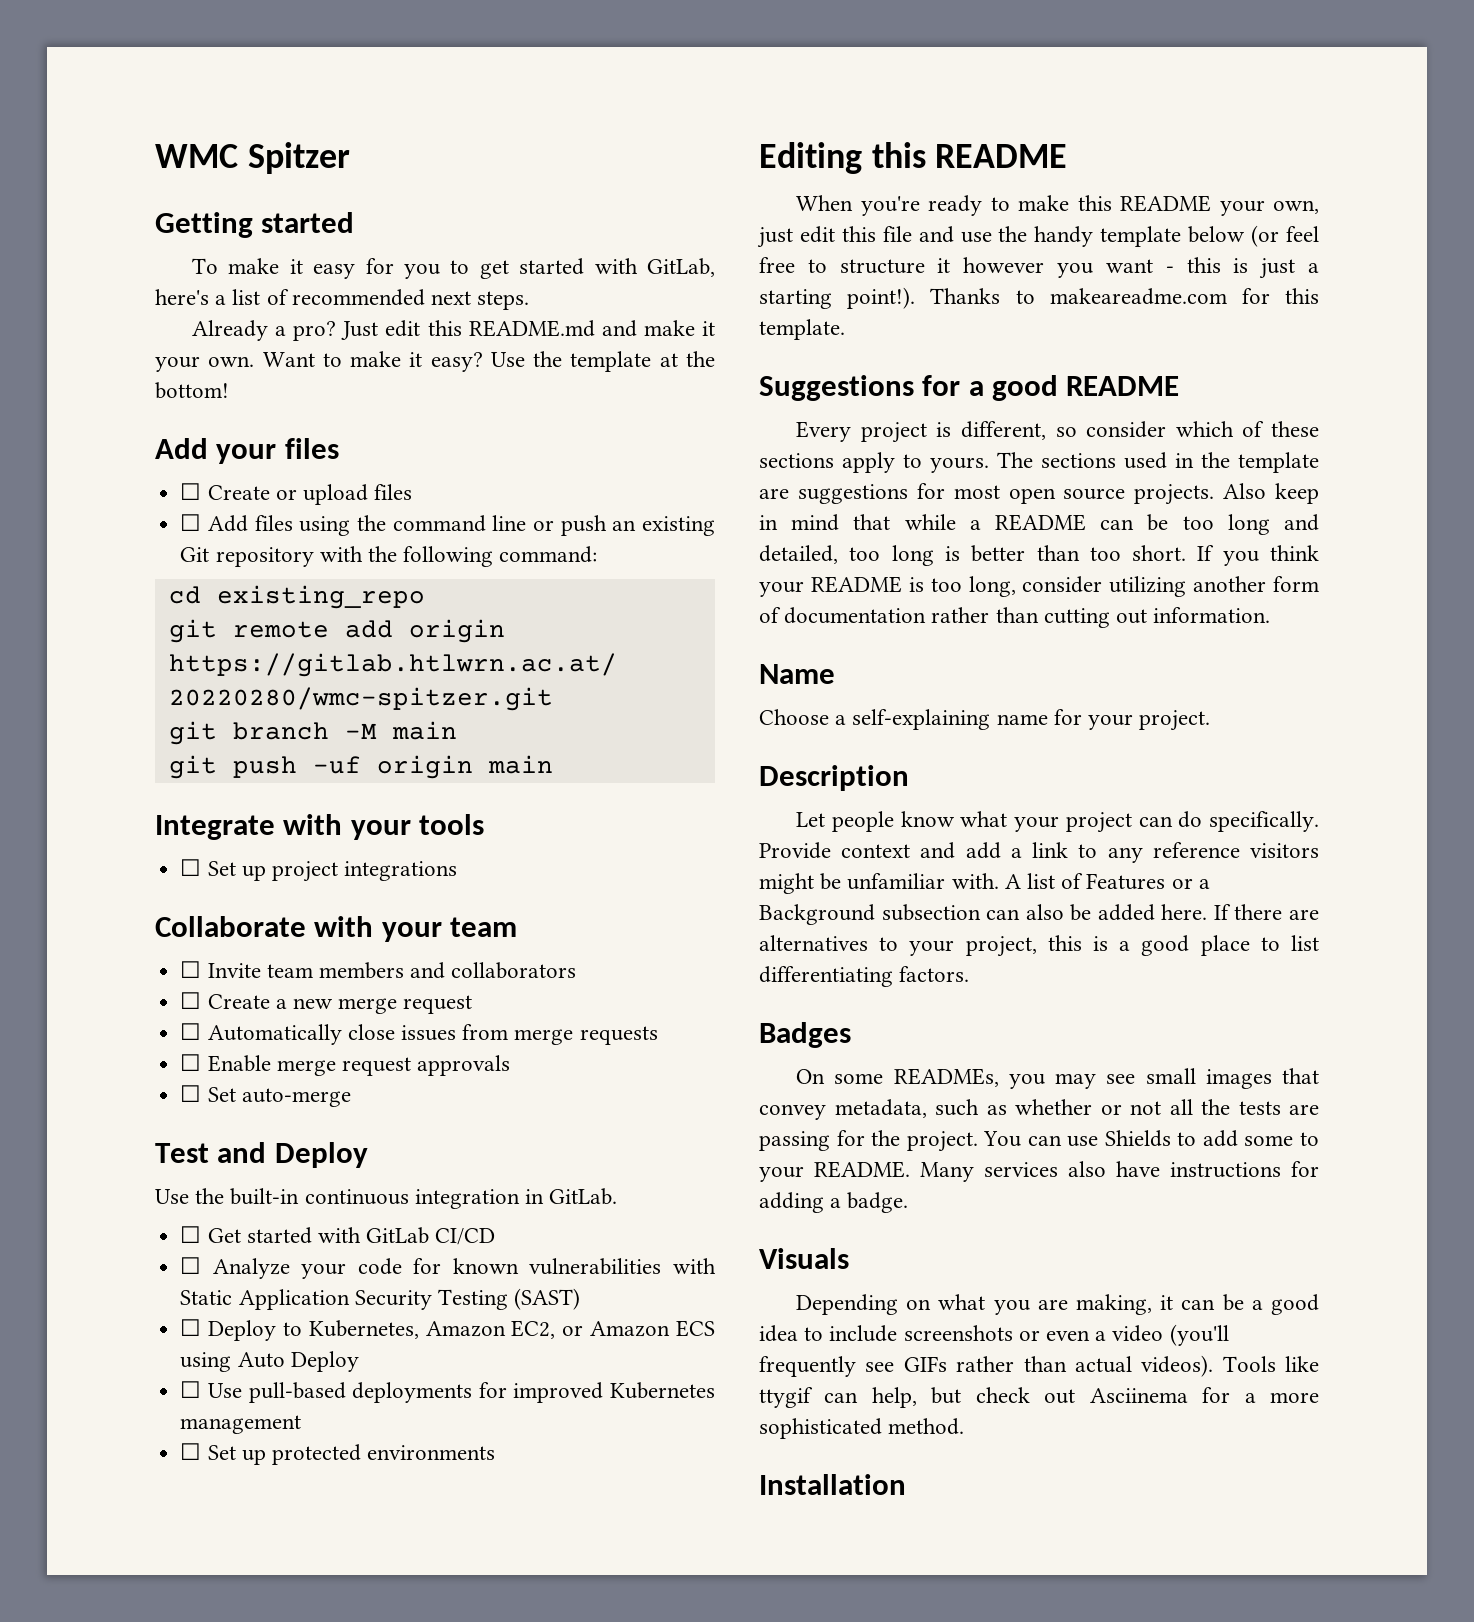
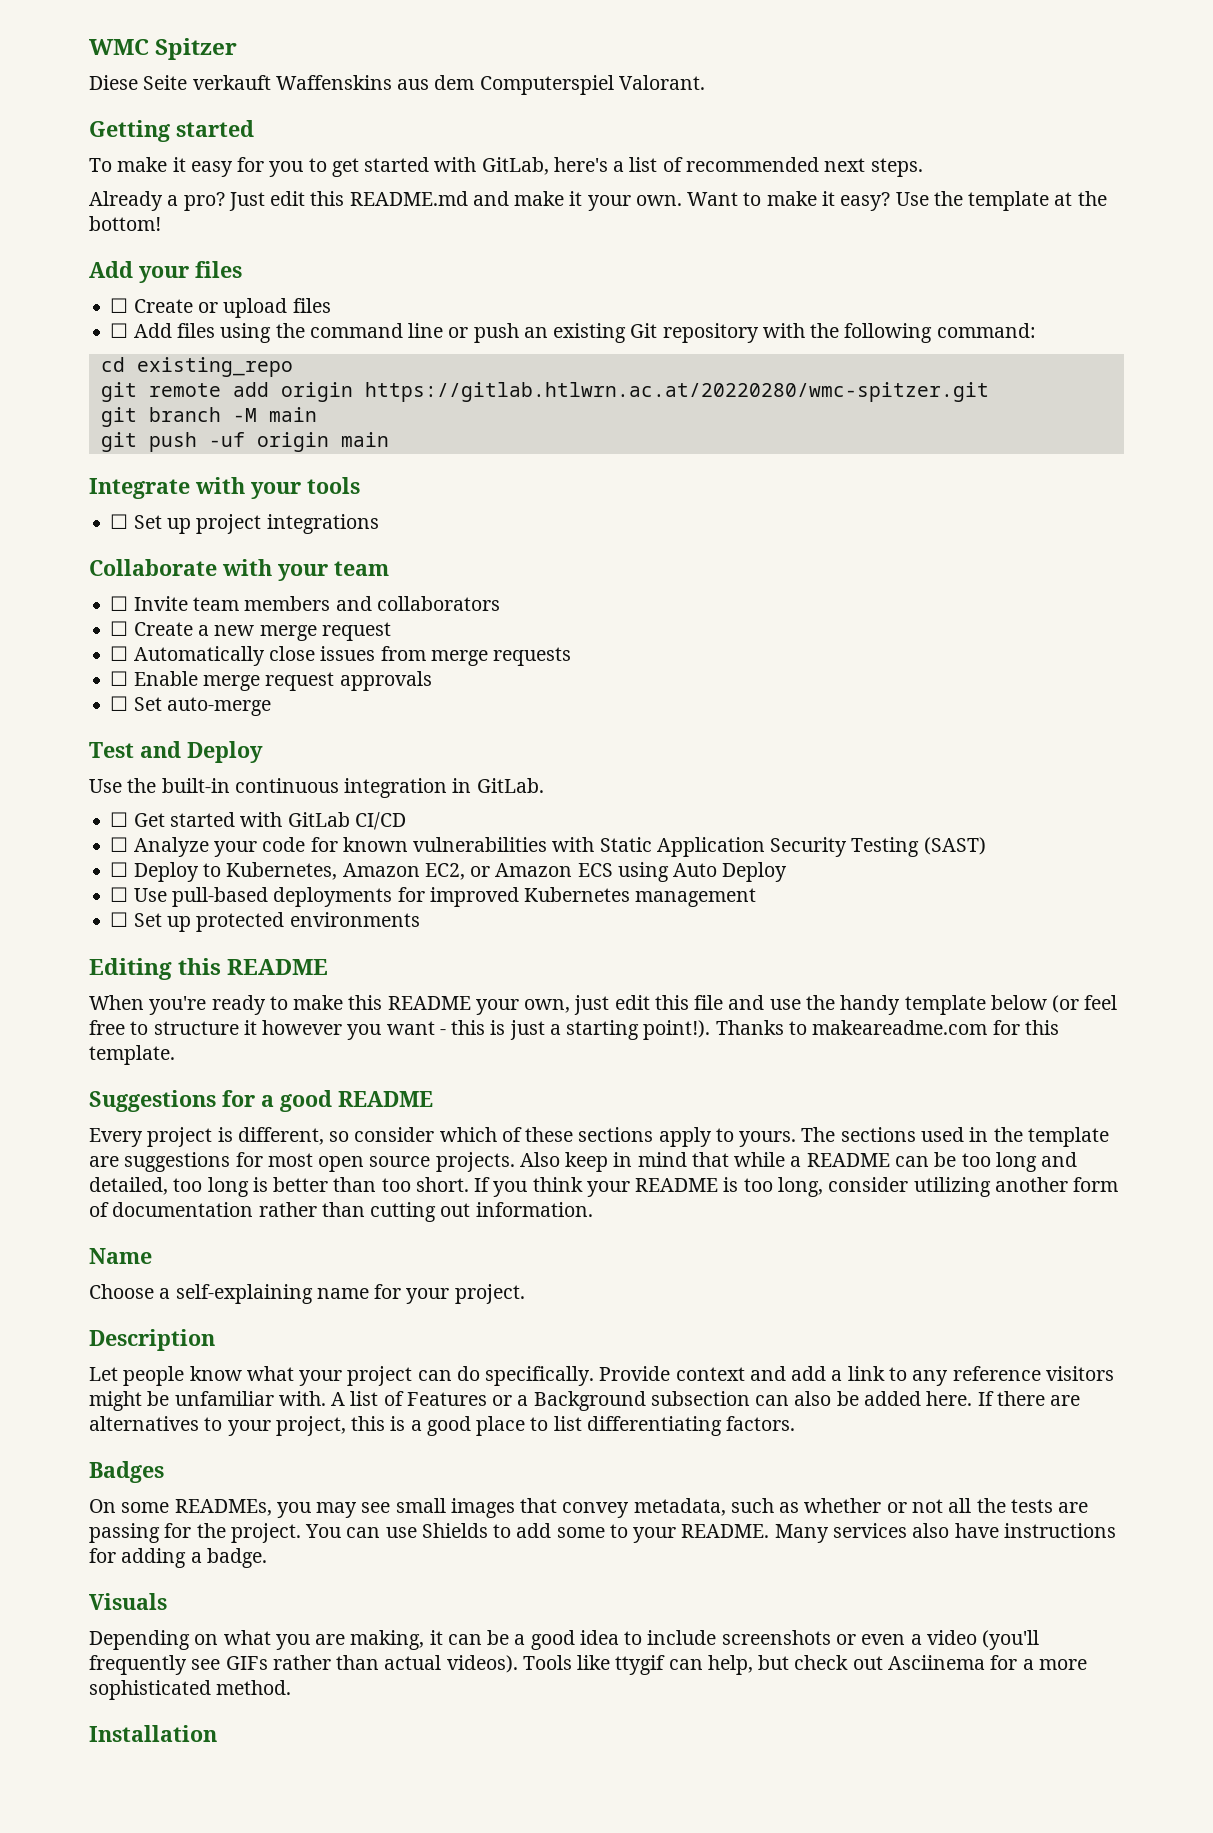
+ Diese Seite verkauft Waffenskins aus dem Computerspiel Valorant.

